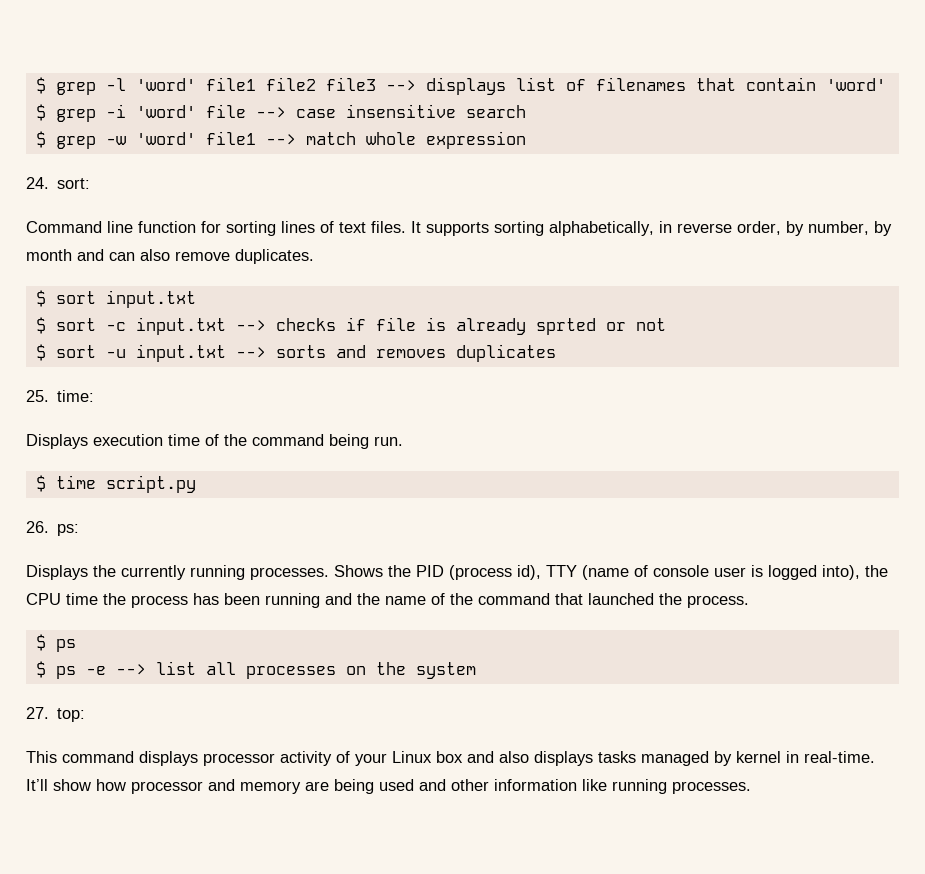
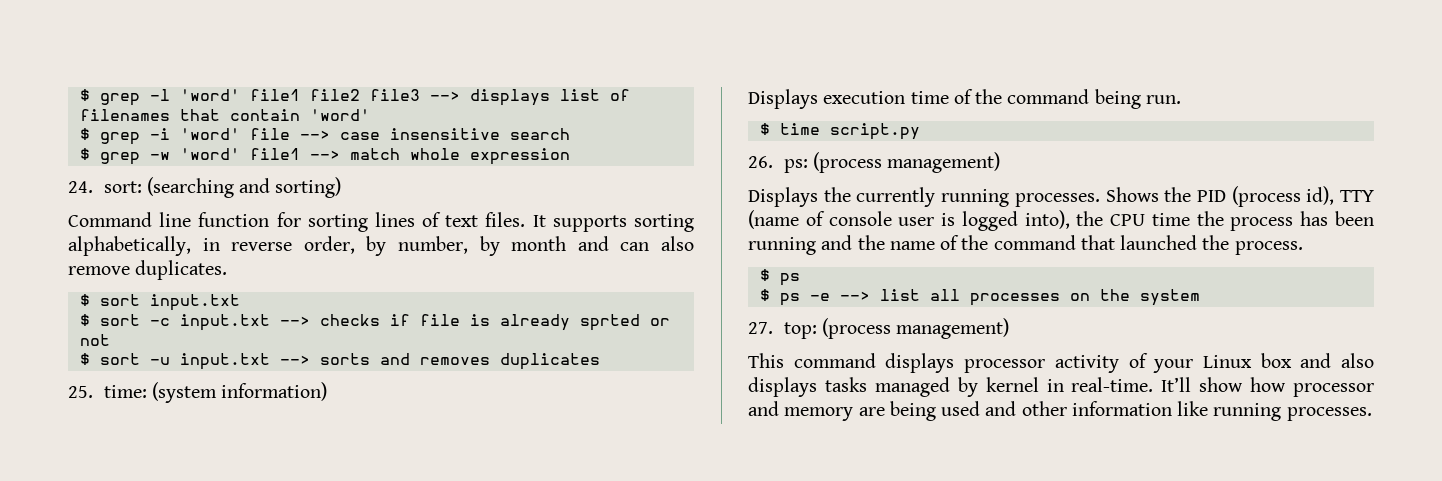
- 24. sort:
+ 24. sort: (searching and sorting)
- 25. time:
+ 25. time: (system information)
- 26. ps:
+ 26. ps: (process management)
- 27. top:
+ 27. top: (process management)

